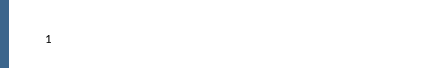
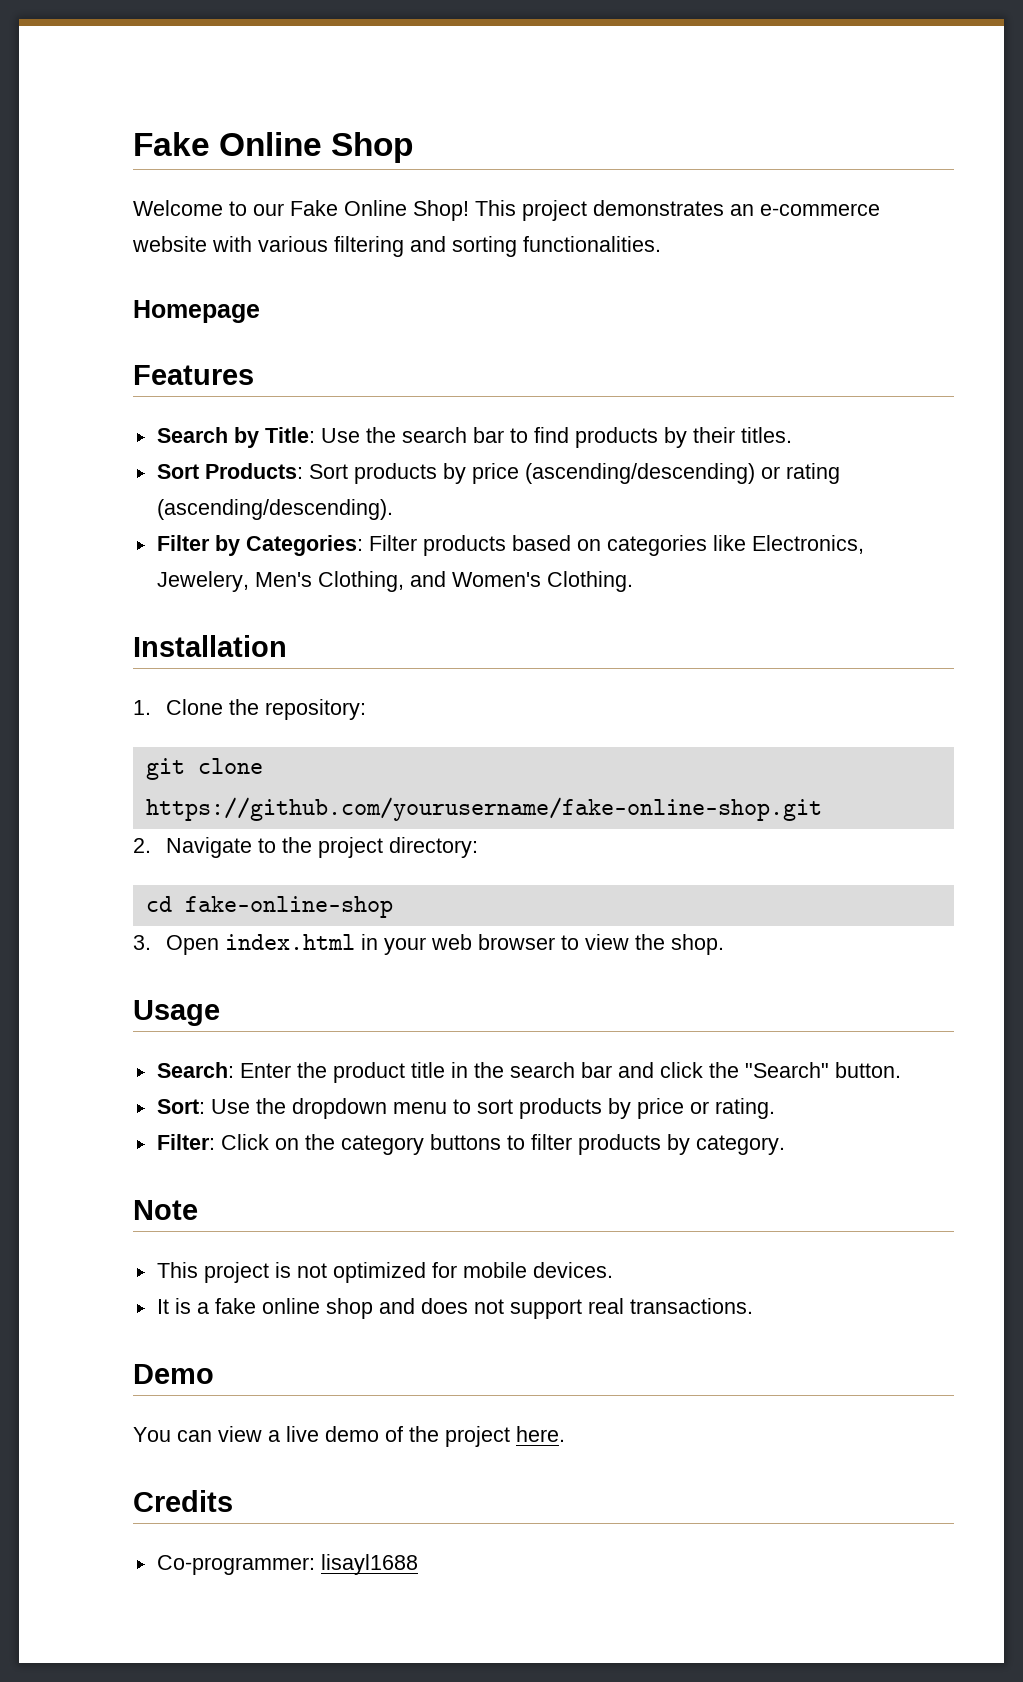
- 1
+ Fake Online Shop
+ Welcome to our Fake Online Shop! This project demonstrates an e-commerce website with various filtering and sorting functionalities.
+ Homepage
+ Features
+ Search by Title: Use the search bar to find products by their titles.
+ Sort Products: Sort products by price (ascending/descending) or rating (ascending/descending).
+ Filter by Categories: Filter products based on categories like Electronics, Jewelery, Men's Clothing, and Women's Clothing.
+ Installation
+ 1. Clone the repository:
+ git clone https://github.com/yourusername/fake-online-shop.git
+ 2. Navigate to the project directory:
+ cd fake-online-shop
+ 3. Open index.html in your web browser to view the shop.
+ Usage
+ Search: Enter the product title in the search bar and click the "Search" button.
+ Sort: Use the dropdown menu to sort products by price or rating.
+ Filter: Click on the category buttons to filter products by category.
+ Note
+ This project is not optimized for mobile devices.
+ It is a fake online shop and does not support real transactions.
+ Demo
+ You can view a live demo of the project here.
+ Credits
+ Co-programmer: lisayl1688

